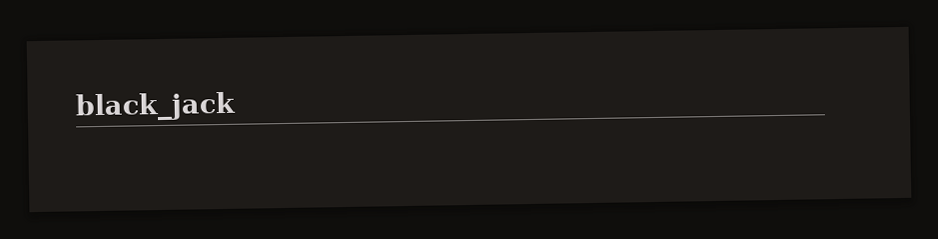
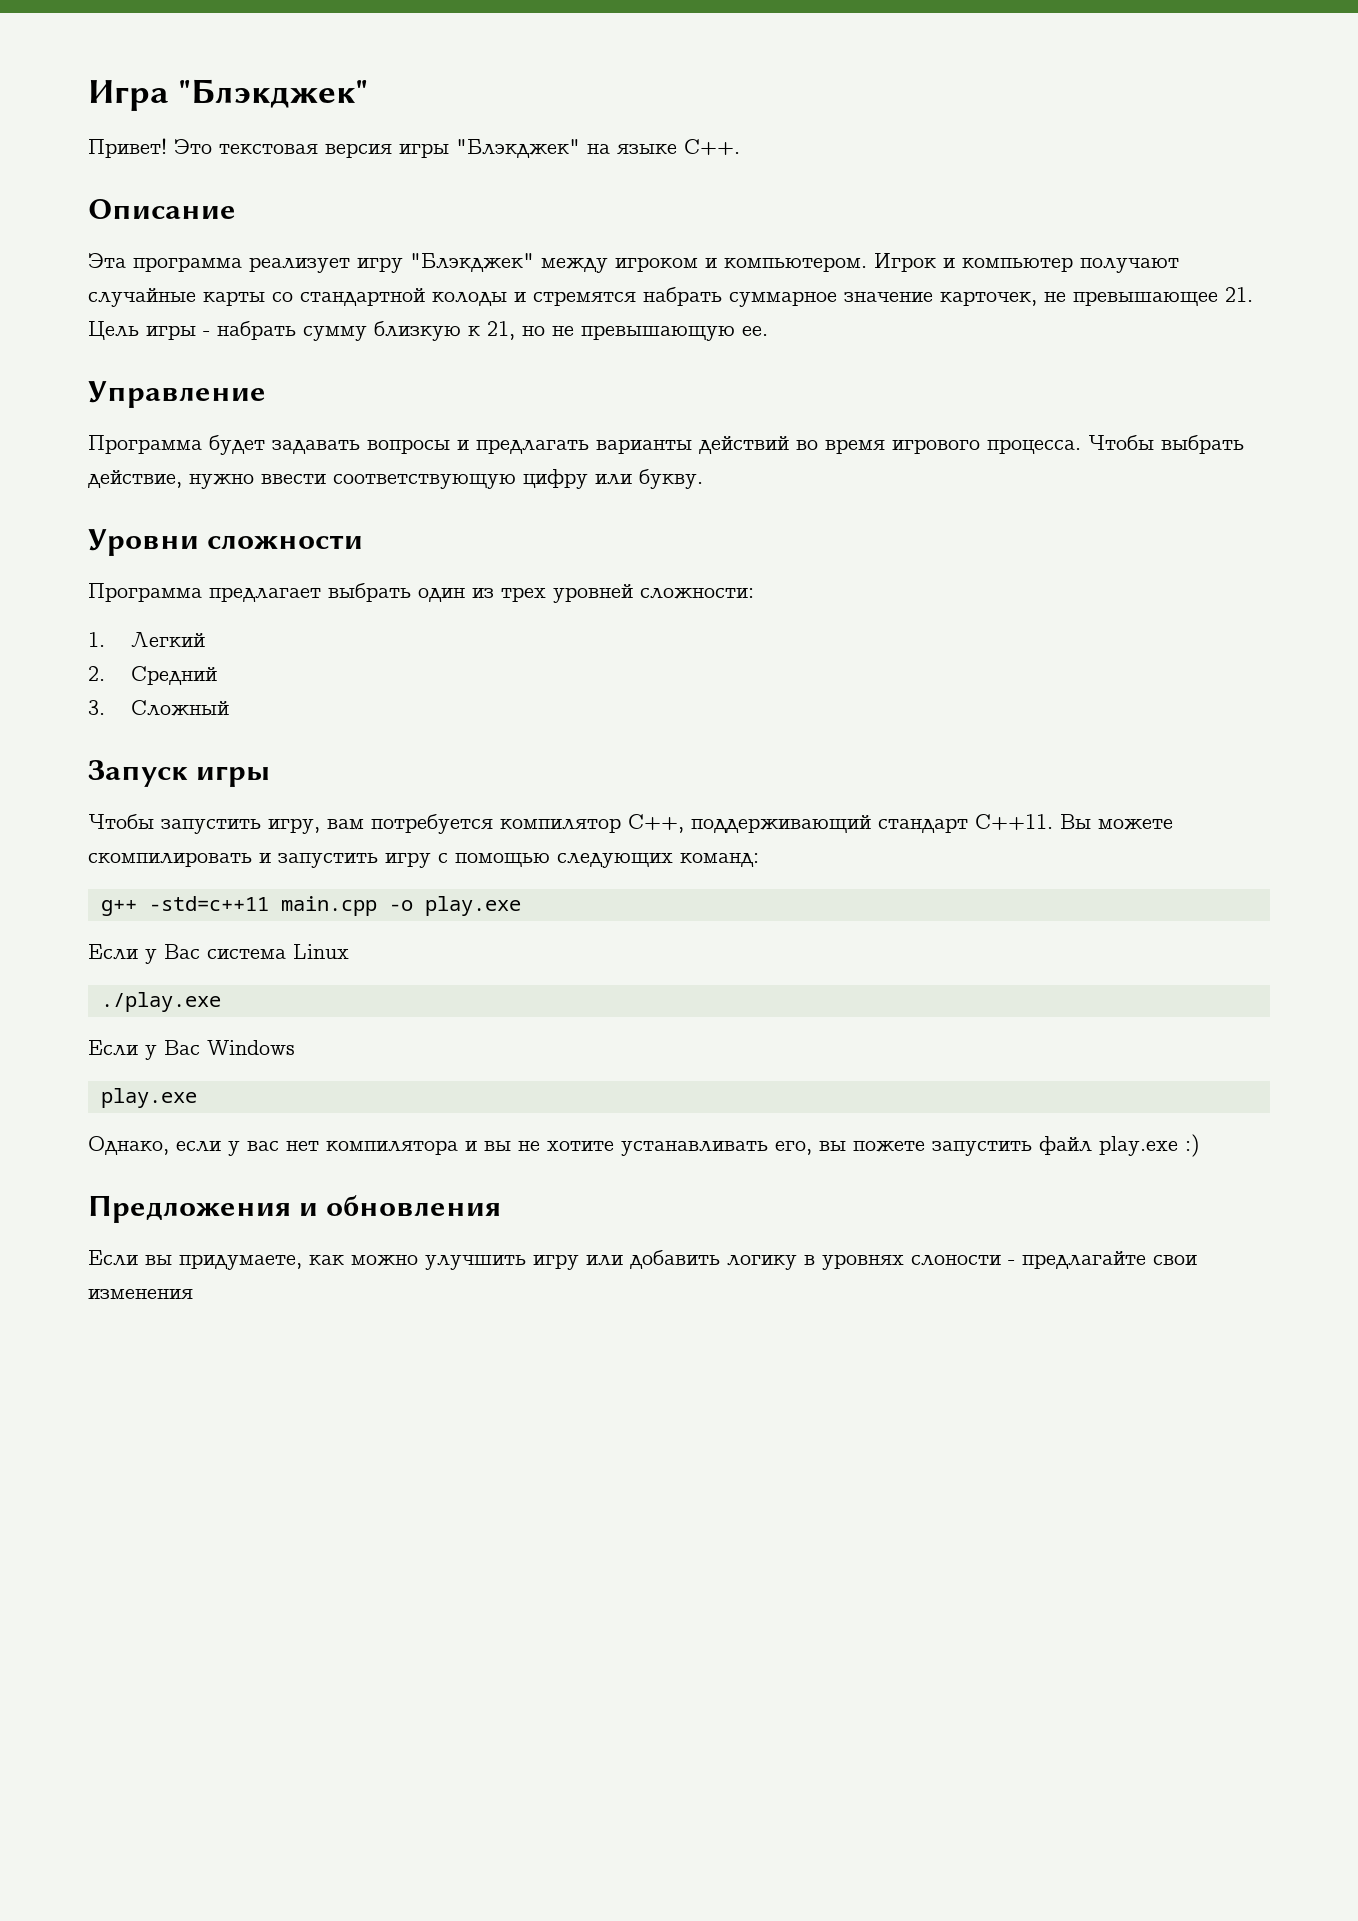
- black_jack
+ Игра "Блэкджек"
+ Привет! Это текстовая версия игры "Блэкджек" на языке C++.
+ Описание
+ Эта программа реализует игру "Блэкджек" между игроком и компьютером. Игрок и компьютер получают случайные карты со стандартной колоды и стремятся набрать суммарное значение карточек, не превышающее 21. Цель игры - набрать сумму близкую к 21, но не превышающую ее.
+ Управление
+ Программа будет задавать вопросы и предлагать варианты действий во время игрового процесса. Чтобы выбрать действие, нужно ввести соответствующую цифру или букву.
+ Уровни сложности
+ Программа предлагает выбрать один из трех уровней сложности:
+ 1. Легкий
+ 2. Средний
+ 3. Сложный
+ Запуск игры
+ Чтобы запустить игру, вам потребуется компилятор C++, поддерживающий стандарт C++11. Вы можете скомпилировать и запустить игру с помощью следующих команд:
+ g++ -std=c++11 main.cpp -o play.exe
+ Если у Вас система Linux
+ ./play.exe
+ Если у Вас Windows
+ play.exe
+ Однако, если у вас нет компилятора и вы не хотите устанавливать его, вы пожете запустить файл play.exe :)
+ Предложения и обновления
+ Если вы придумаете, как можно улучшить игру или добавить логику в уровнях слоности - предлагайте свои изменения

